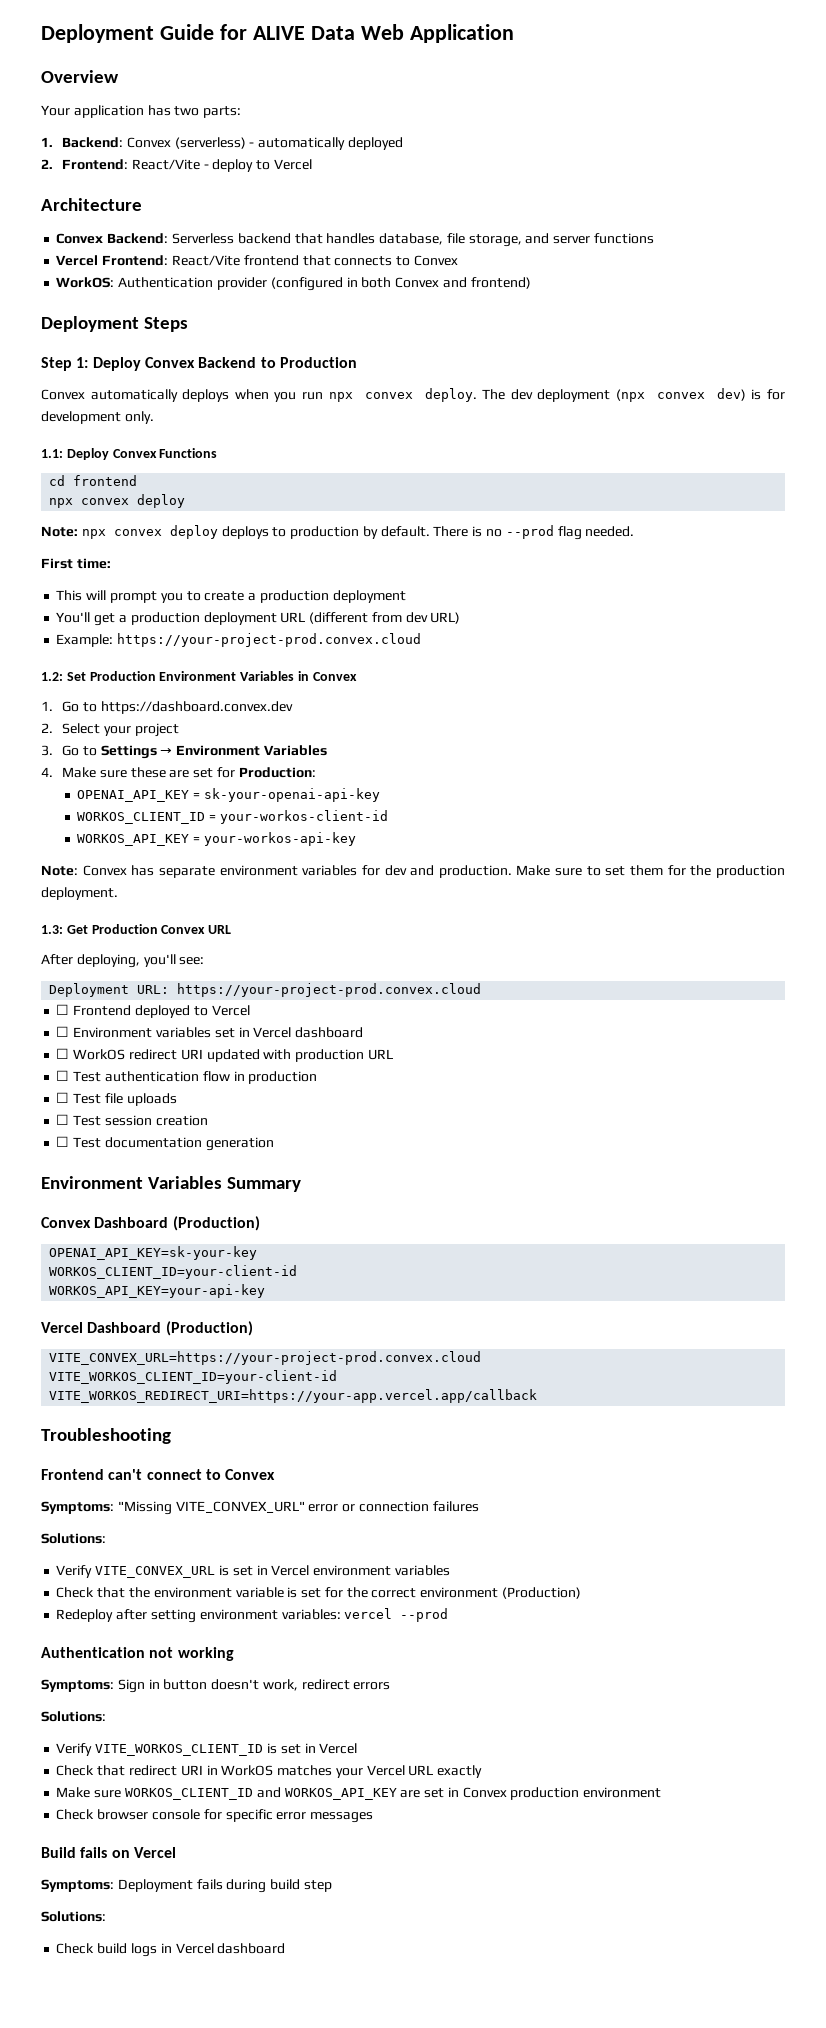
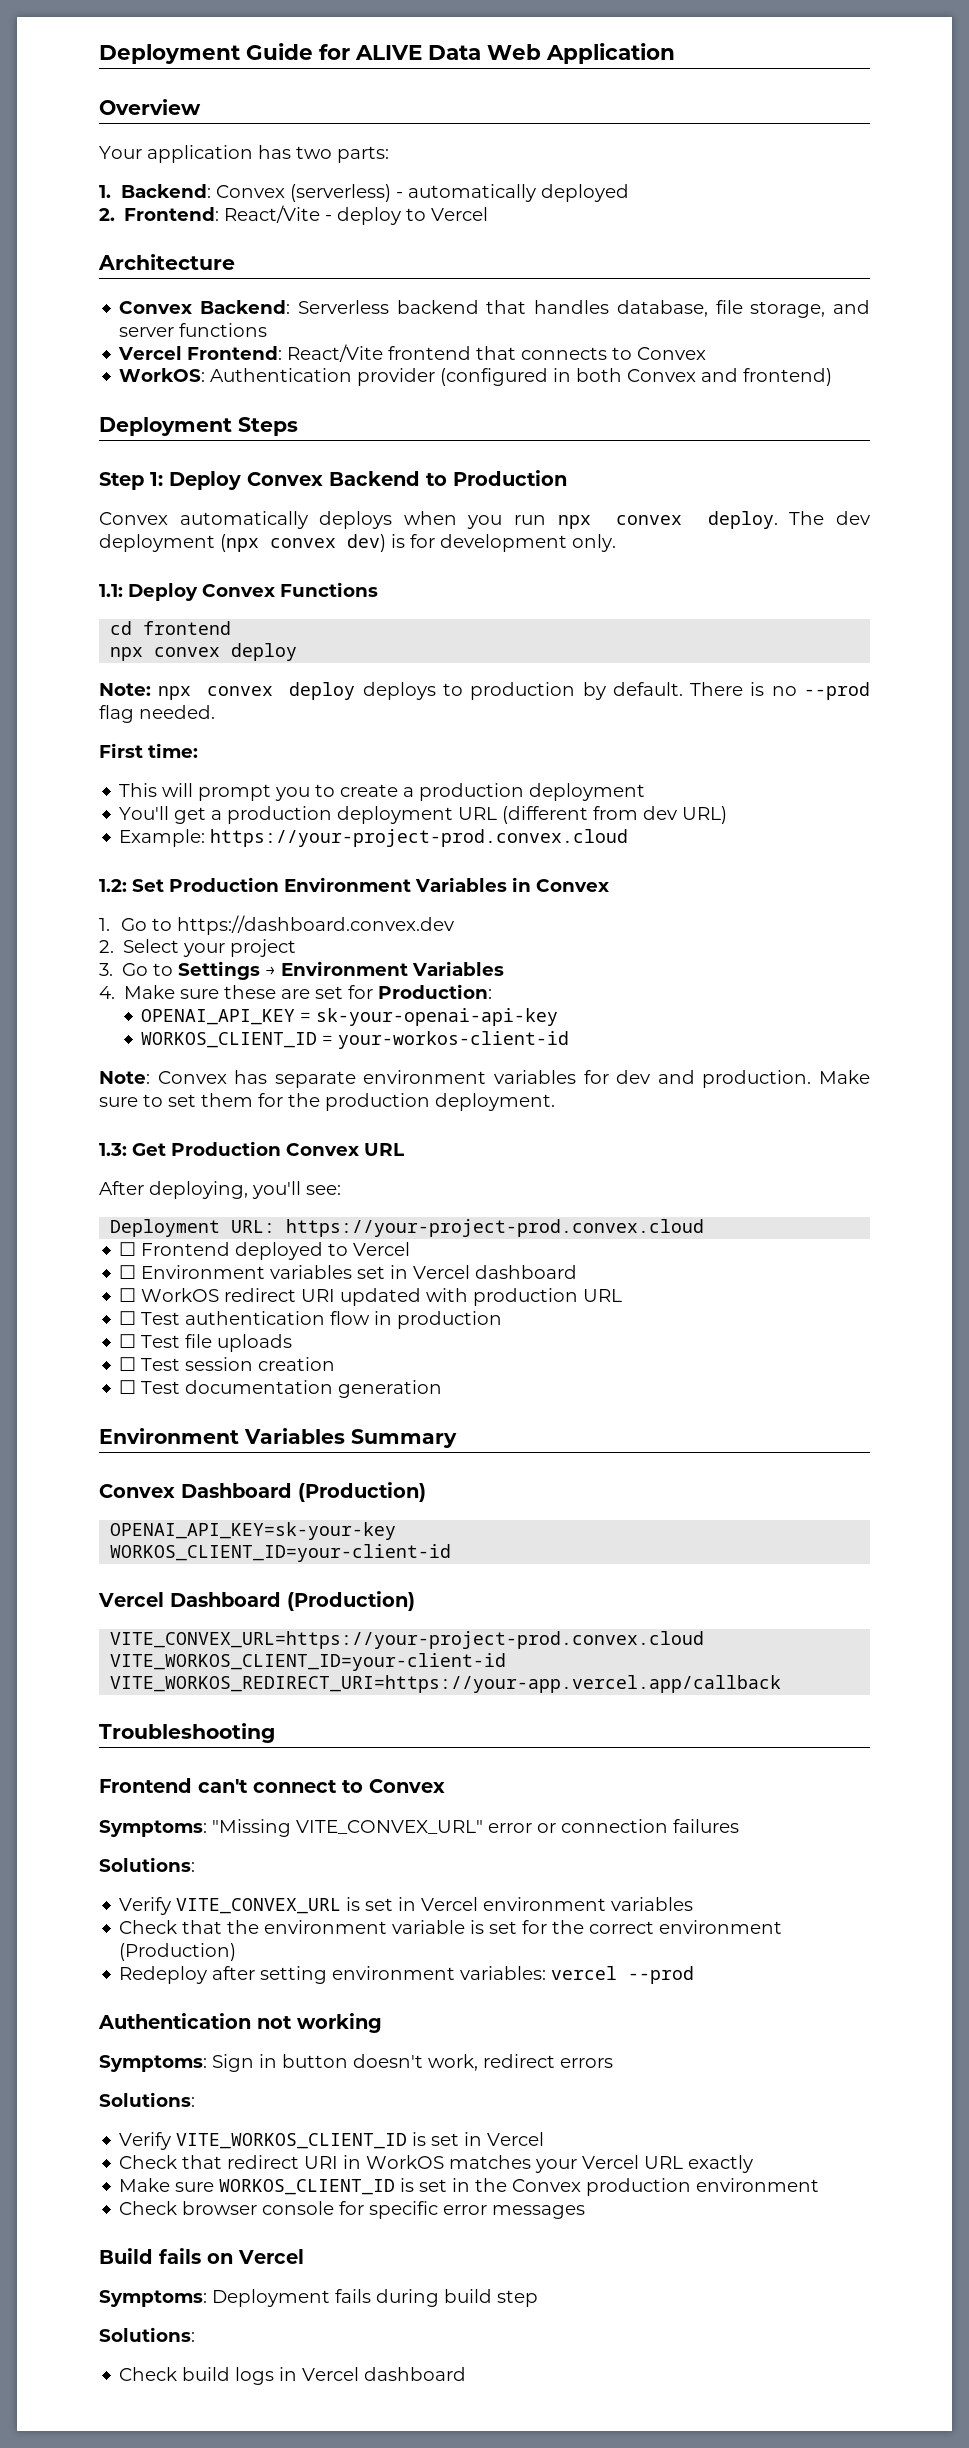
- WORKOS_API_KEY = your-workos-api-key
- WORKOS_API_KEY=your-api-key
- Make sure WORKOS_CLIENT_ID and WORKOS_API_KEY are set in Convex production environment
+ Make sure WORKOS_CLIENT_ID is set in the Convex production environment

